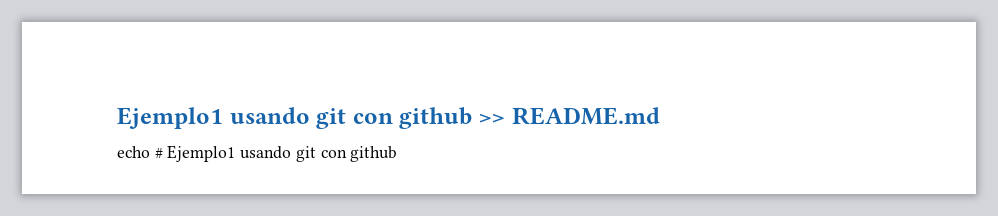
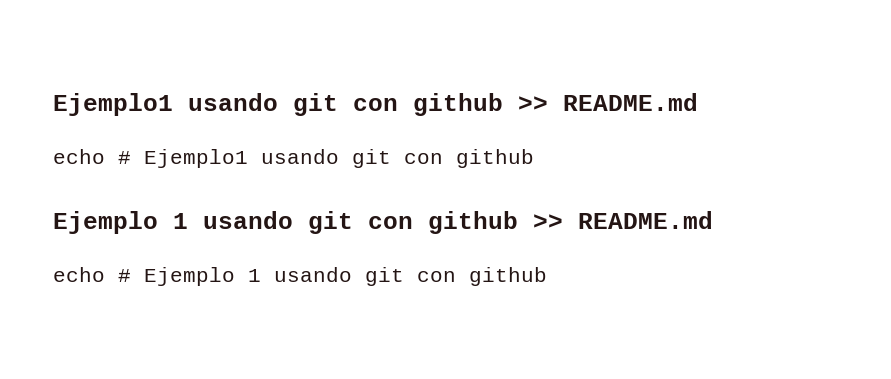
+ Ejemplo 1 usando git con github >> README.md
+ echo # Ejemplo 1 usando git con github

